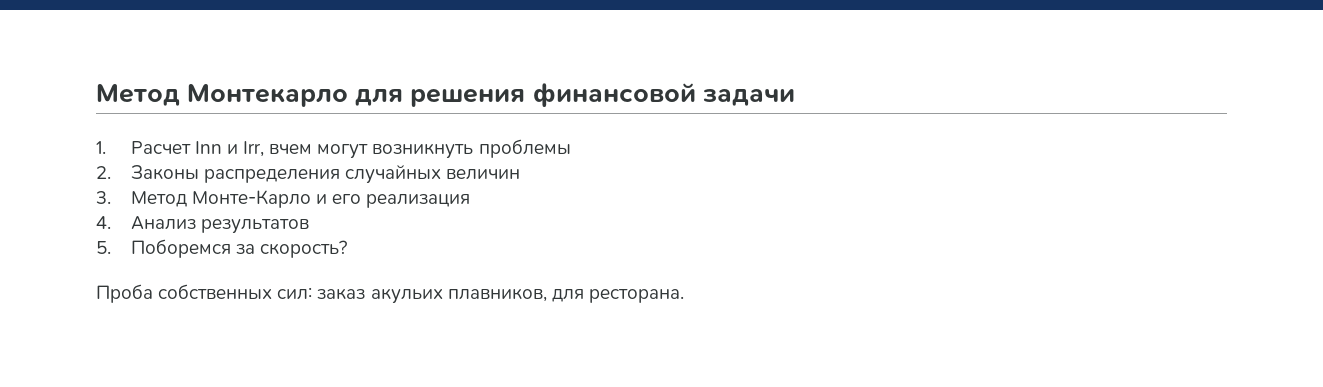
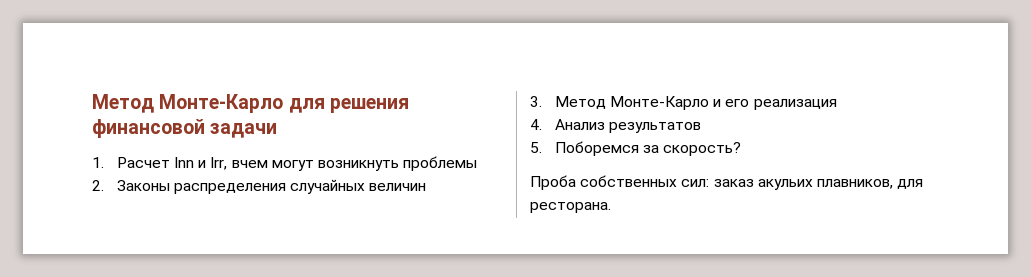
- Метод Монтекарло для решения финансовой задачи
+ Метод Монте-Карло для решения финансовой задачи

